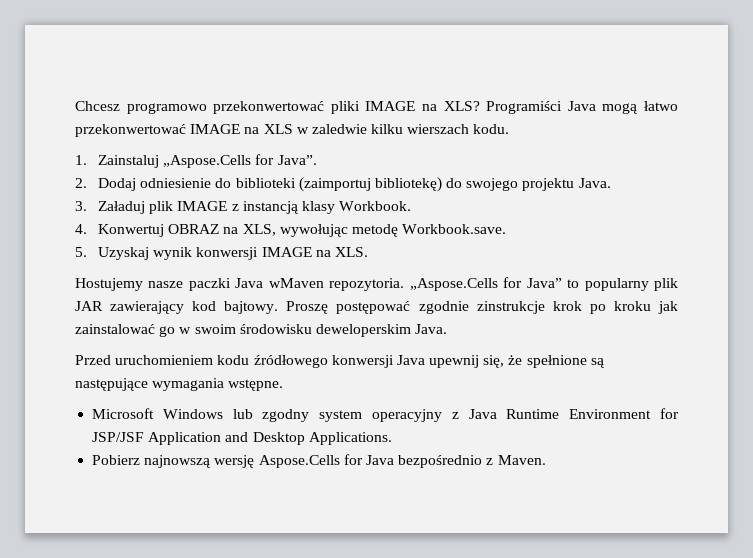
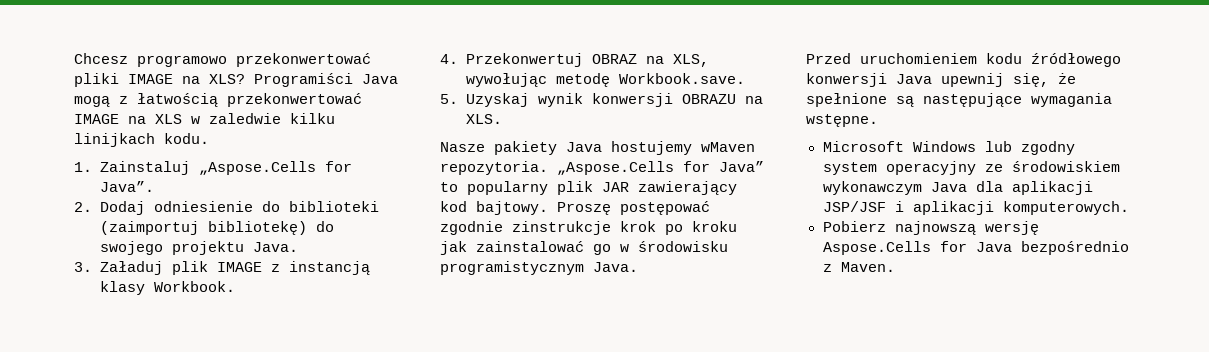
- Programiści Java mogą łatwo przekonwertować IMAGE na XLS w zaledwie kilku wierszach kodu.
+ Programiści Java mogą z łatwością przekonwertować IMAGE na XLS w zaledwie kilku linijkach kodu.
- 4. Konwertuj OBRAZ na XLS, wywołując metodę Workbook.save.
+ 4. Przekonwertuj OBRAZ na XLS, wywołując metodę Workbook.save.
- 5. Uzyskaj wynik konwersji IMAGE na XLS.
+ 5. Uzyskaj wynik konwersji OBRAZU na XLS.
- Hostujemy nasze paczki Java wMaven repozytoria.
+ Nasze pakiety Java hostujemy wMaven repozytoria.
- Proszę postępować zgodnie zinstrukcje krok po kroku jak zainstalować go w swoim środowisku deweloperskim Java.
+ Proszę postępować zgodnie zinstrukcje krok po kroku jak zainstalować go w środowisku programistycznym Java.
- Microsoft Windows lub zgodny system operacyjny z Java Runtime Environment for JSP/JSF Application and Desktop Applications.
+ Microsoft Windows lub zgodny system operacyjny ze środowiskiem wykonawczym Java dla aplikacji JSP/JSF i aplikacji komputerowych.

